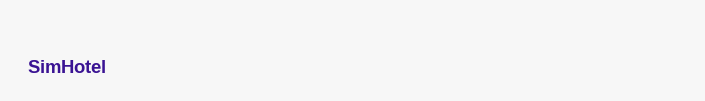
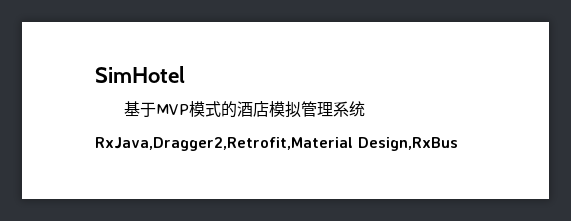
+ 基于MVP模式的酒店模拟管理系统
+ RxJava,Dragger2,Retrofit,Material Design,RxBus

